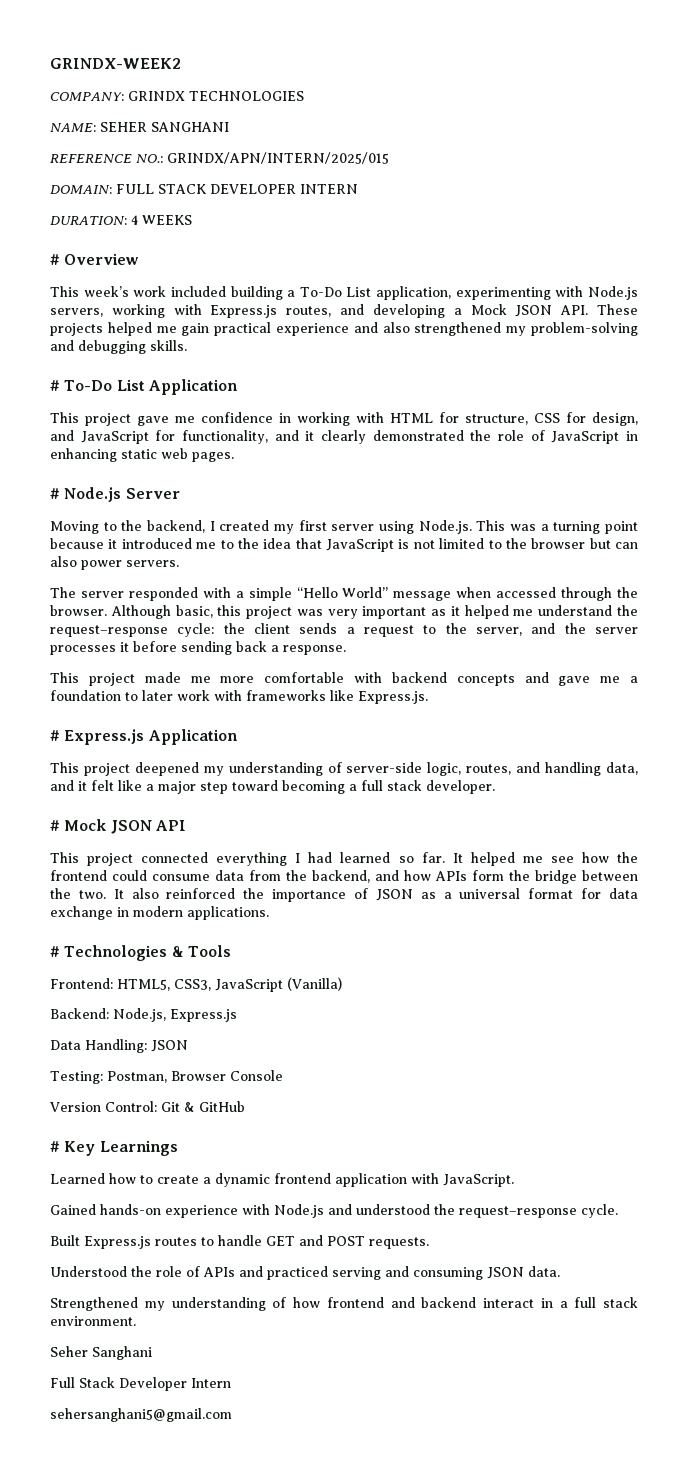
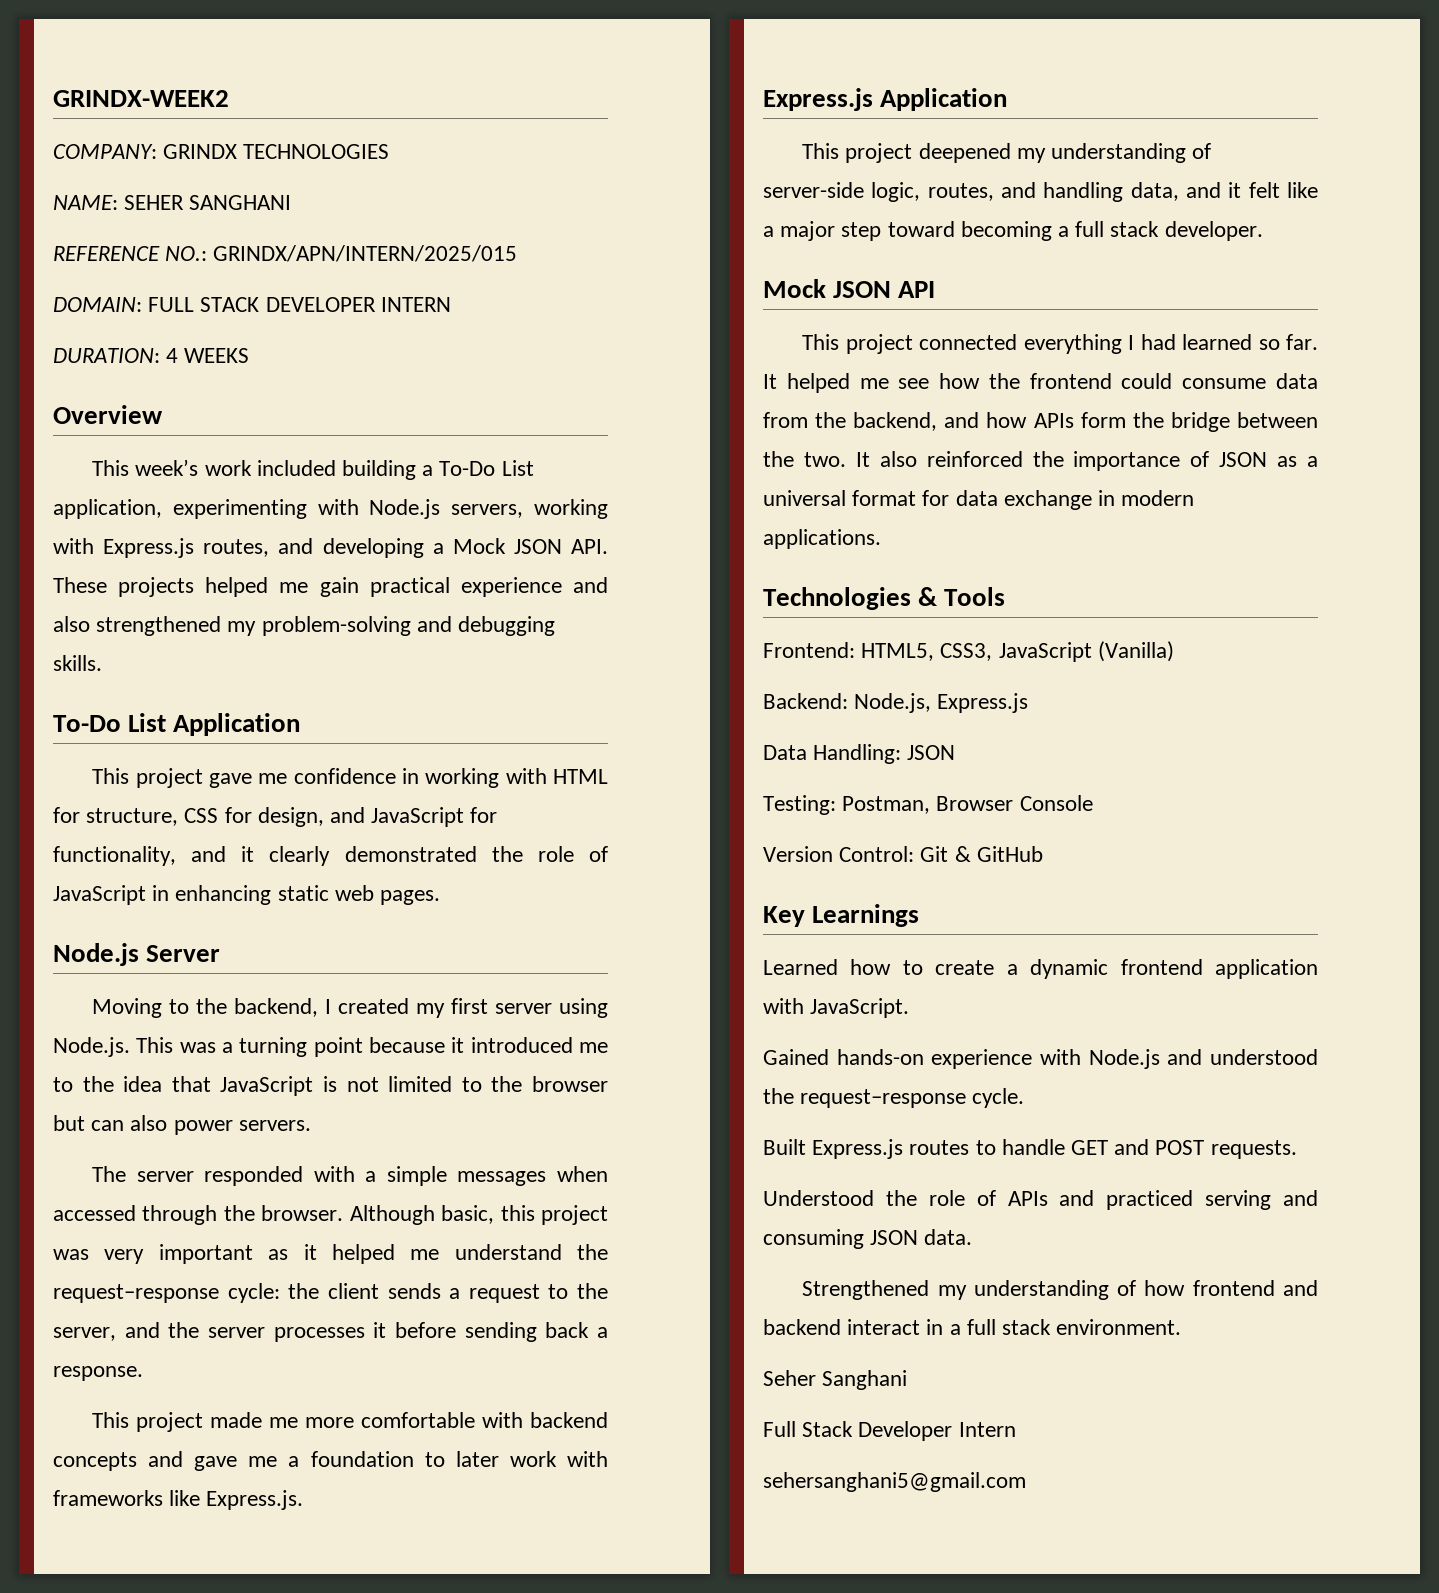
- # Overview
+ Overview
- # To-Do List Application
+ To-Do List Application
- # Node.js Server
+ Node.js Server
- The server responded with a simple “Hello World” message when accessed through the browser.
+ The server responded with a simple messages when accessed through the browser.
- # Express.js Application
+ Express.js Application
- # Mock JSON API
+ Mock JSON API
- # Technologies & Tools
+ Technologies & Tools
- # Key Learnings
+ Key Learnings

